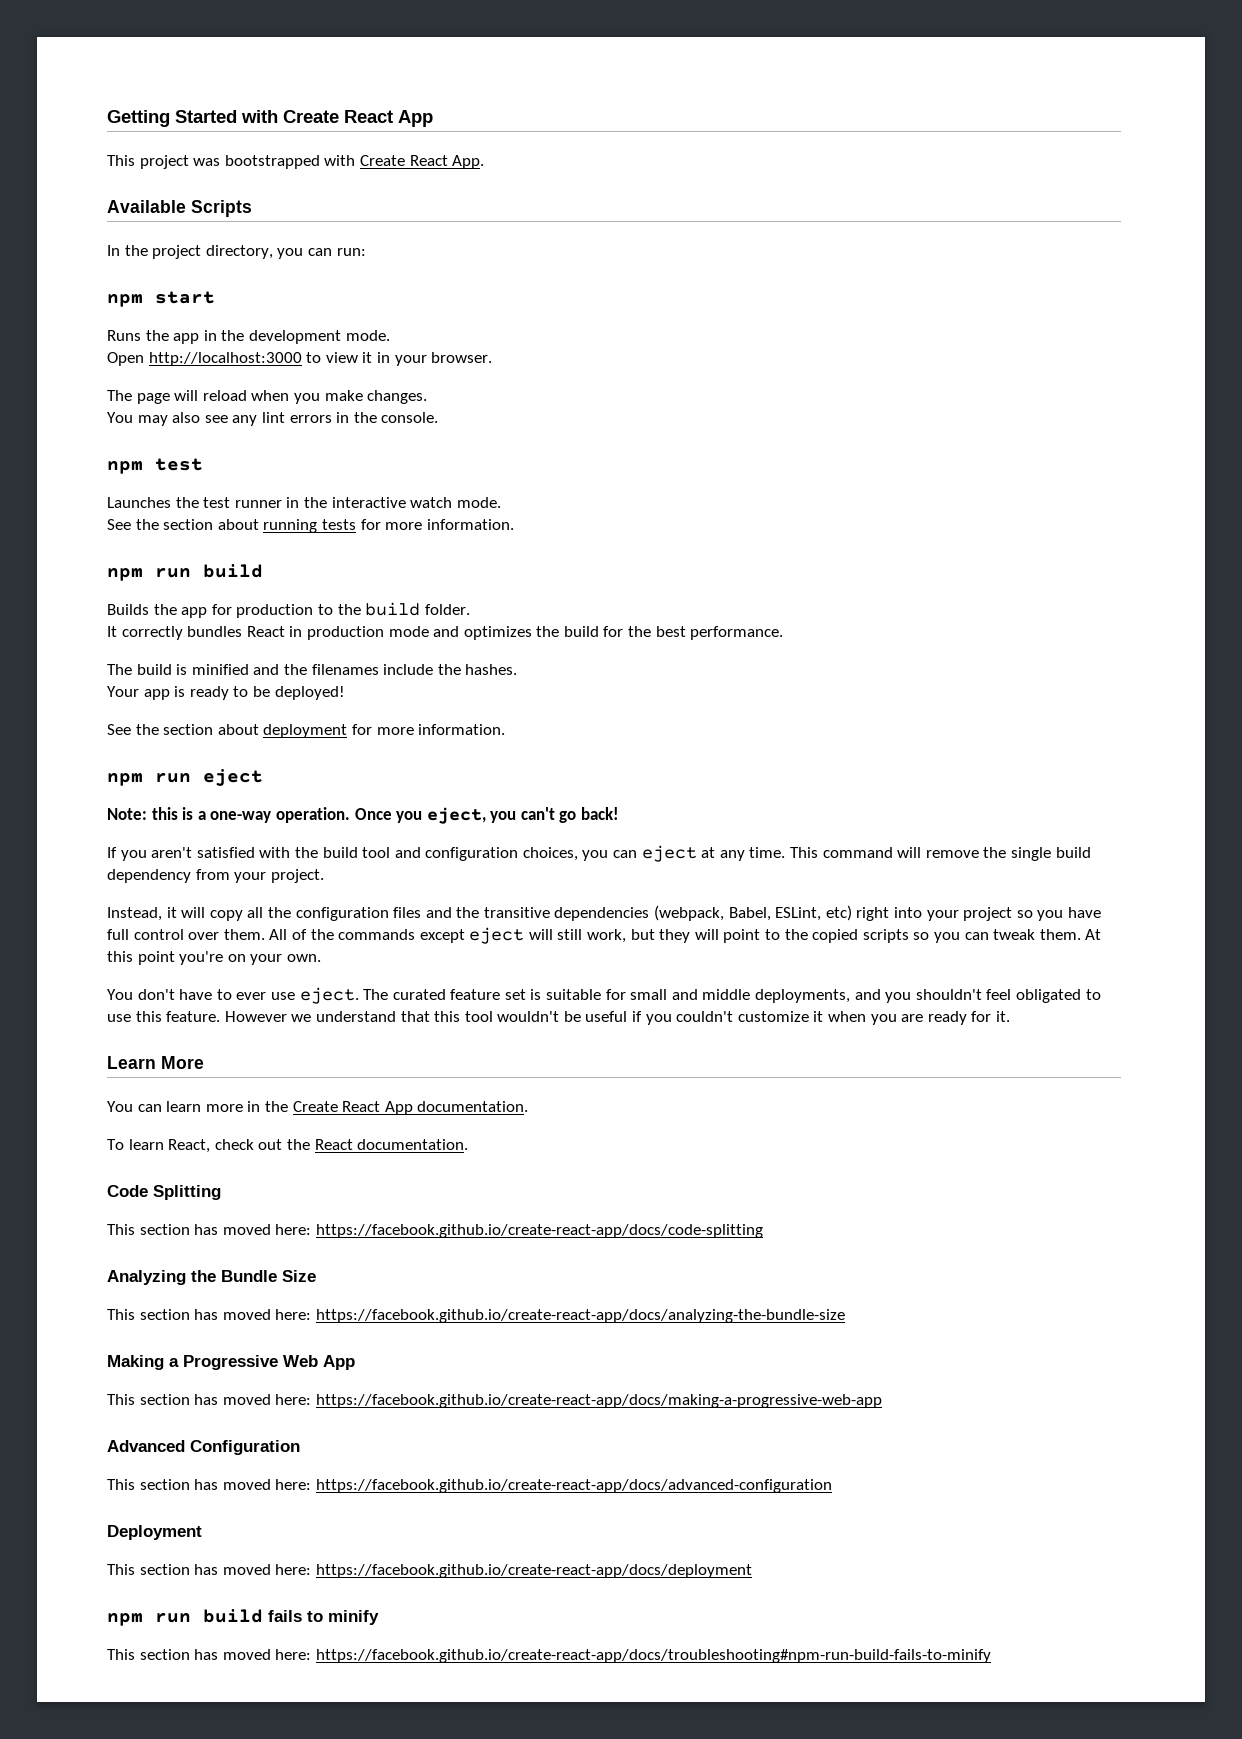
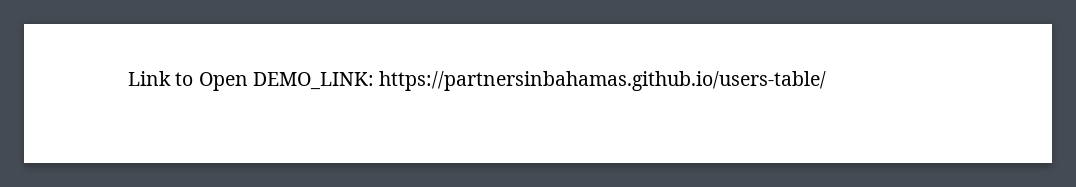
- Getting Started with Create React App
- This project was bootstrapped with Create React App.
- Available Scripts
- In the project directory, you can run:
- npm start
- Runs the app in the development mode.
- Open http://localhost:3000 to view it in your browser.
- The page will reload when you make changes.
- You may also see any lint errors in the console.
- npm test
- Launches the test runner in the interactive watch mode.
- See the section about running tests for more information.
- npm run build
- Builds the app for production to the build folder.
- It correctly bundles React in production mode and optimizes the build for the best performance.
- The build is minified and the filenames include the hashes.
- Your app is ready to be deployed!
- See the section about deployment for more information.
- npm run eject
- Note: this is a one-way operation. Once you eject, you can't go back!
- If you aren't satisfied with the build tool and configuration choices, you can eject at any time. This command will remove the single build dependency from your project.
- Instead, it will copy all the configuration files and the transitive dependencies (webpack, Babel, ESLint, etc) right into your project so you have full control over them. All of the commands except eject will still work, but they will point to the copied scripts so you can tweak them. At this point you're on your own.
- You don't have to ever use eject. The curated feature set is suitable for small and middle deployments, and you shouldn't feel obligated to use this feature. However we understand that this tool wouldn't be useful if you couldn't customize it when you are ready for it.
- Learn More
- You can learn more in the Create React App documentation.
- To learn React, check out the React documentation.
- Code Splitting
- This section has moved here: https://facebook.github.io/create-react-app/docs/code-splitting
- Analyzing the Bundle Size
- This section has moved here: https://facebook.github.io/create-react-app/docs/analyzing-the-bundle-size
- Making a Progressive Web App
- This section has moved here: https://facebook.github.io/create-react-app/docs/making-a-progressive-web-app
- Advanced Configuration
- This section has moved here: https://facebook.github.io/create-react-app/docs/advanced-configuration
- Deployment
- This section has moved here: https://facebook.github.io/create-react-app/docs/deployment
- npm run build fails to minify
- This section has moved here: https://facebook.github.io/create-react-app/docs/troubleshooting#npm-run-build-fails-to-minify
+ Link to Open DEMO_LINK: https://partnersinbahamas.github.io/users-table/

